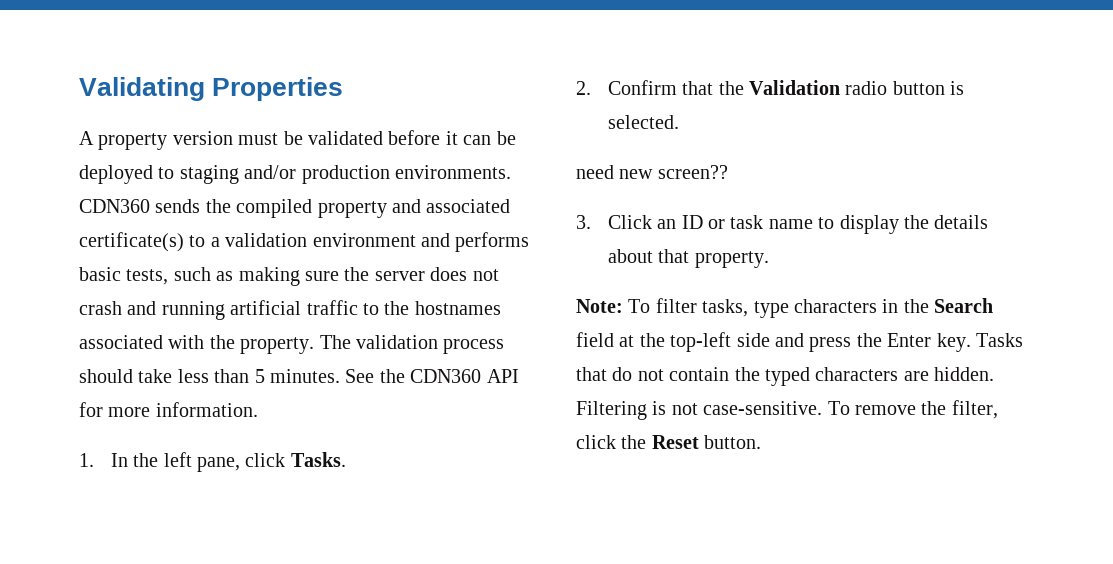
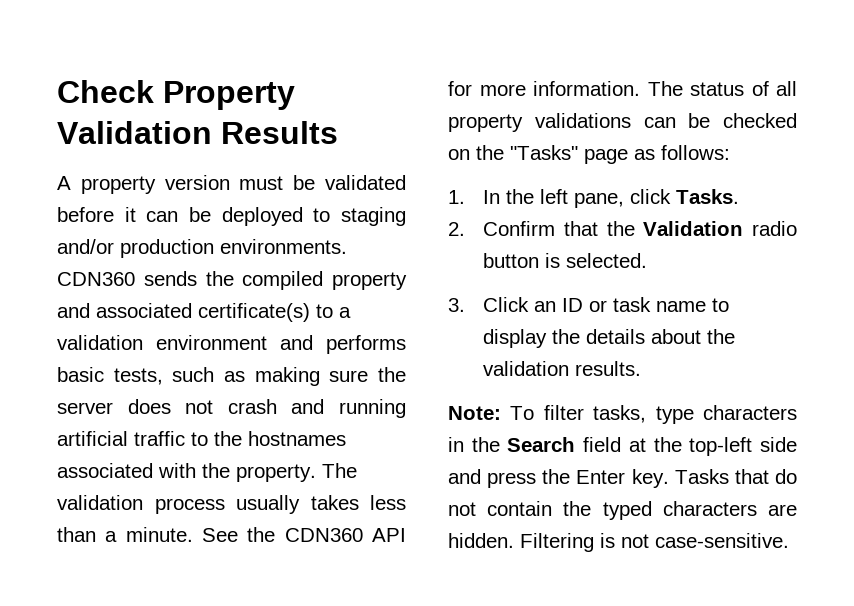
- Validating Properties
+ Check Property Validation Results
- The validation process should take less than 5 minutes.
+ The validation process usually takes less than a minute.
+ The status of all property validations can be checked on the "Tasks" page as follows:
- need new screen??
- 3. Click an ID or task name to display the details about that property.
+ 3. Click an ID or task name to display the details about the validation results.
- To remove the filter, click the Reset button.

